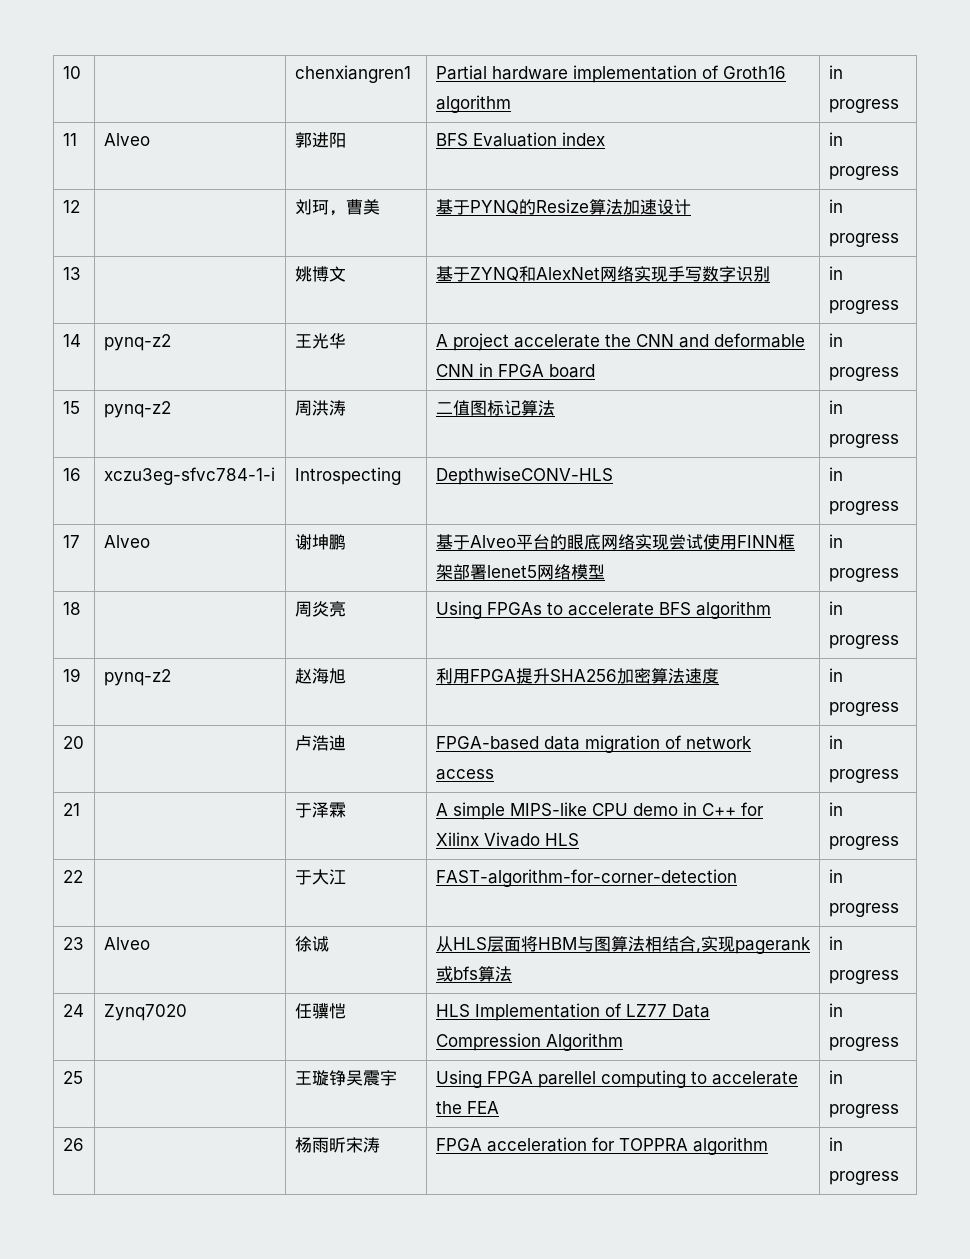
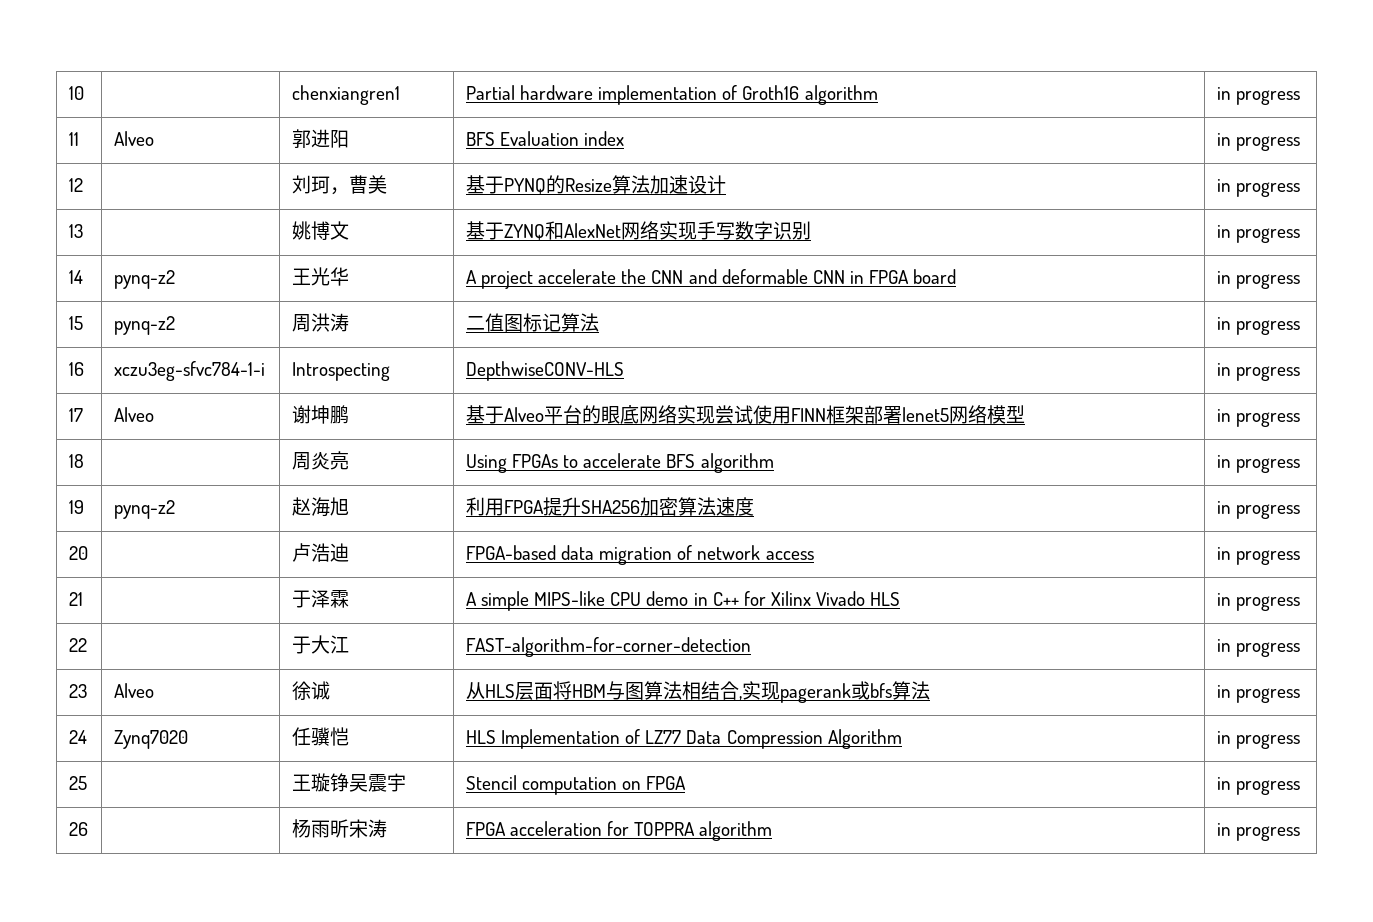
- 25 | | 王璇铮吴震宇 | Using FPGA parellel computing to accelerate the FEA | in progress
+ 25 | | 王璇铮吴震宇 | Stencil computation on FPGA | in progress

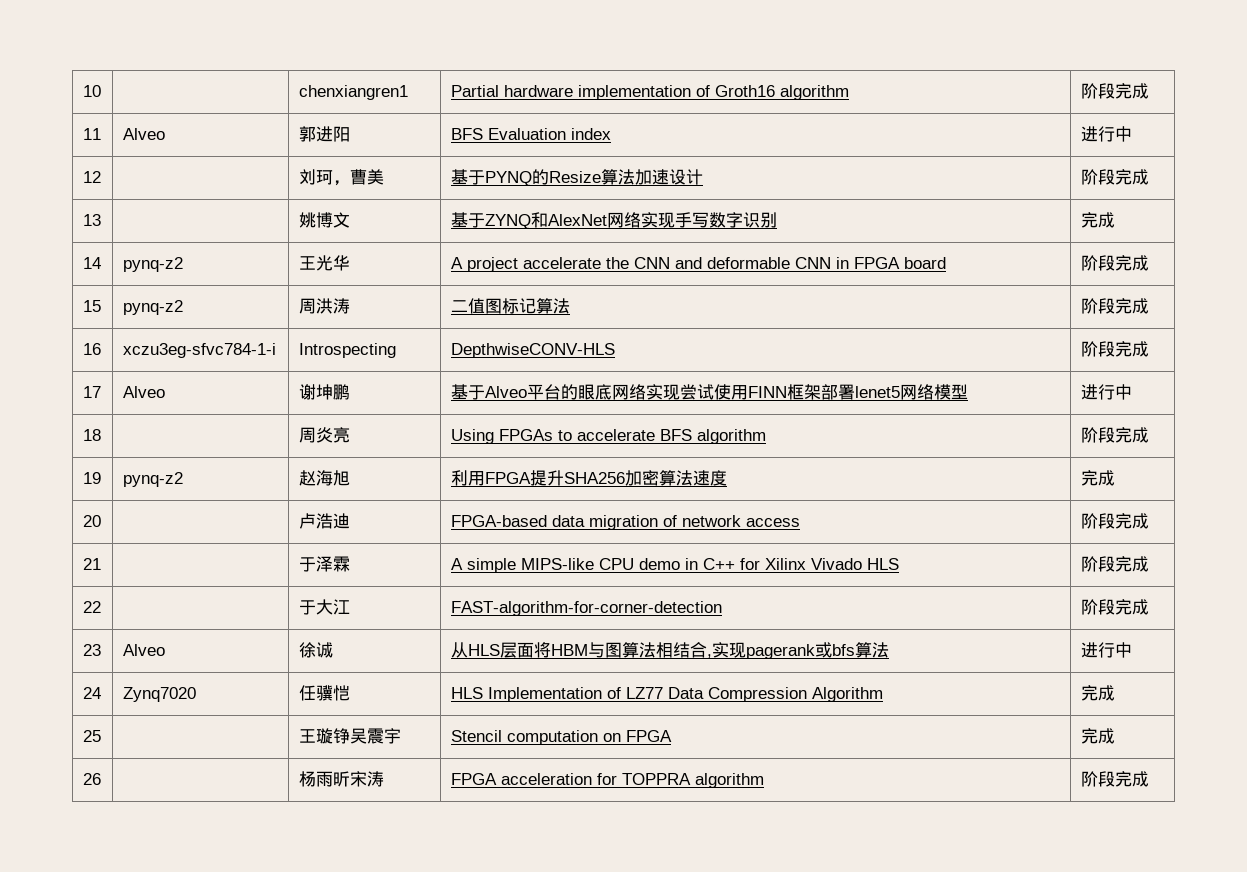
- 10 | | chenxiangren1 | Partial hardware implementation of Groth16 algorithm | in progress
+ 10 | | chenxiangren1 | Partial hardware implementation of Groth16 algorithm | 阶段完成
- 11 | Alveo | 郭进阳 | BFS Evaluation index | in progress
+ 11 | Alveo | 郭进阳 | BFS Evaluation index | 进行中
- 12 | | 刘珂，曹美 | 基于PYNQ的Resize算法加速设计 | in progress
+ 12 | | 刘珂，曹美 | 基于PYNQ的Resize算法加速设计 | 阶段完成
- 13 | | 姚博文 | 基于ZYNQ和AlexNet网络实现手写数字识别 | in progress
+ 13 | | 姚博文 | 基于ZYNQ和AlexNet网络实现手写数字识别 | 完成
- 14 | pynq-z2 | 王光华 | A project accelerate the CNN and deformable CNN in FPGA board | in progress
+ 14 | pynq-z2 | 王光华 | A project accelerate the CNN and deformable CNN in FPGA board | 阶段完成
- 15 | pynq-z2 | 周洪涛 | 二值图标记算法 | in progress
+ 15 | pynq-z2 | 周洪涛 | 二值图标记算法 | 阶段完成
- 16 | xczu3eg-sfvc784-1-i | Introspecting | DepthwiseCONV-HLS | in progress
+ 16 | xczu3eg-sfvc784-1-i | Introspecting | DepthwiseCONV-HLS | 阶段完成
- 17 | Alveo | 谢坤鹏 | 基于Alveo平台的眼底网络实现尝试使用FINN框架部署lenet5网络模型 | in progress
+ 17 | Alveo | 谢坤鹏 | 基于Alveo平台的眼底网络实现尝试使用FINN框架部署lenet5网络模型 | 进行中
- 18 | | 周炎亮 | Using FPGAs to accelerate BFS algorithm | in progress
+ 18 | | 周炎亮 | Using FPGAs to accelerate BFS algorithm | 阶段完成
- 19 | pynq-z2 | 赵海旭 | 利用FPGA提升SHA256加密算法速度 | in progress
+ 19 | pynq-z2 | 赵海旭 | 利用FPGA提升SHA256加密算法速度 | 完成
- 20 | | 卢浩迪 | FPGA-based data migration of network access | in progress
+ 20 | | 卢浩迪 | FPGA-based data migration of network access | 阶段完成
- 21 | | 于泽霖 | A simple MIPS-like CPU demo in C++ for Xilinx Vivado HLS | in progress
+ 21 | | 于泽霖 | A simple MIPS-like CPU demo in C++ for Xilinx Vivado HLS | 阶段完成
- 22 | | 于大江 | FAST-algorithm-for-corner-detection | in progress
+ 22 | | 于大江 | FAST-algorithm-for-corner-detection | 阶段完成
- 23 | Alveo | 徐诚 | 从HLS层面将HBM与图算法相结合,实现pagerank或bfs算法 | in progress
+ 23 | Alveo | 徐诚 | 从HLS层面将HBM与图算法相结合,实现pagerank或bfs算法 | 进行中
- 24 | Zynq7020 | 任骥恺 | HLS Implementation of LZ77 Data Compression Algorithm | in progress
+ 24 | Zynq7020 | 任骥恺 | HLS Implementation of LZ77 Data Compression Algorithm | 完成
- 25 | | 王璇铮吴震宇 | Stencil computation on FPGA | in progress
+ 25 | | 王璇铮吴震宇 | Stencil computation on FPGA | 完成
- 26 | | 杨雨昕宋涛 | FPGA acceleration for TOPPRA algorithm | in progress
+ 26 | | 杨雨昕宋涛 | FPGA acceleration for TOPPRA algorithm | 阶段完成

